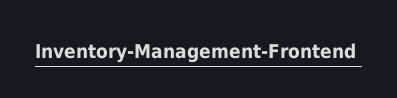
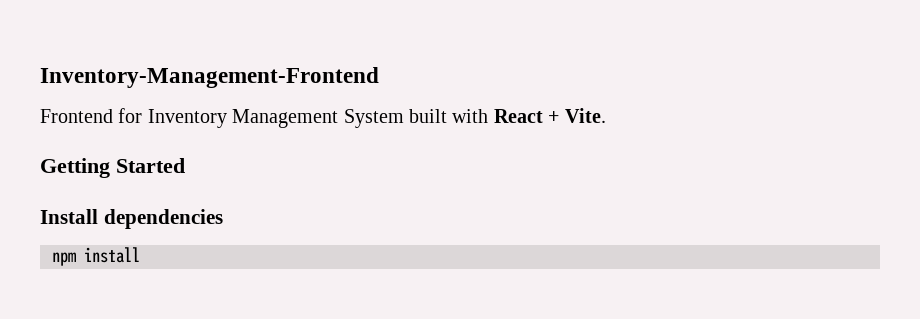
+ Frontend for Inventory Management System built with React + Vite.
+ Getting Started
+ Install dependencies
+ npm install

